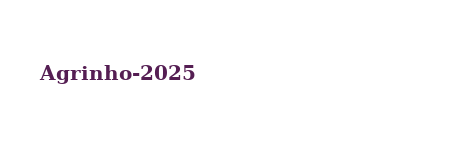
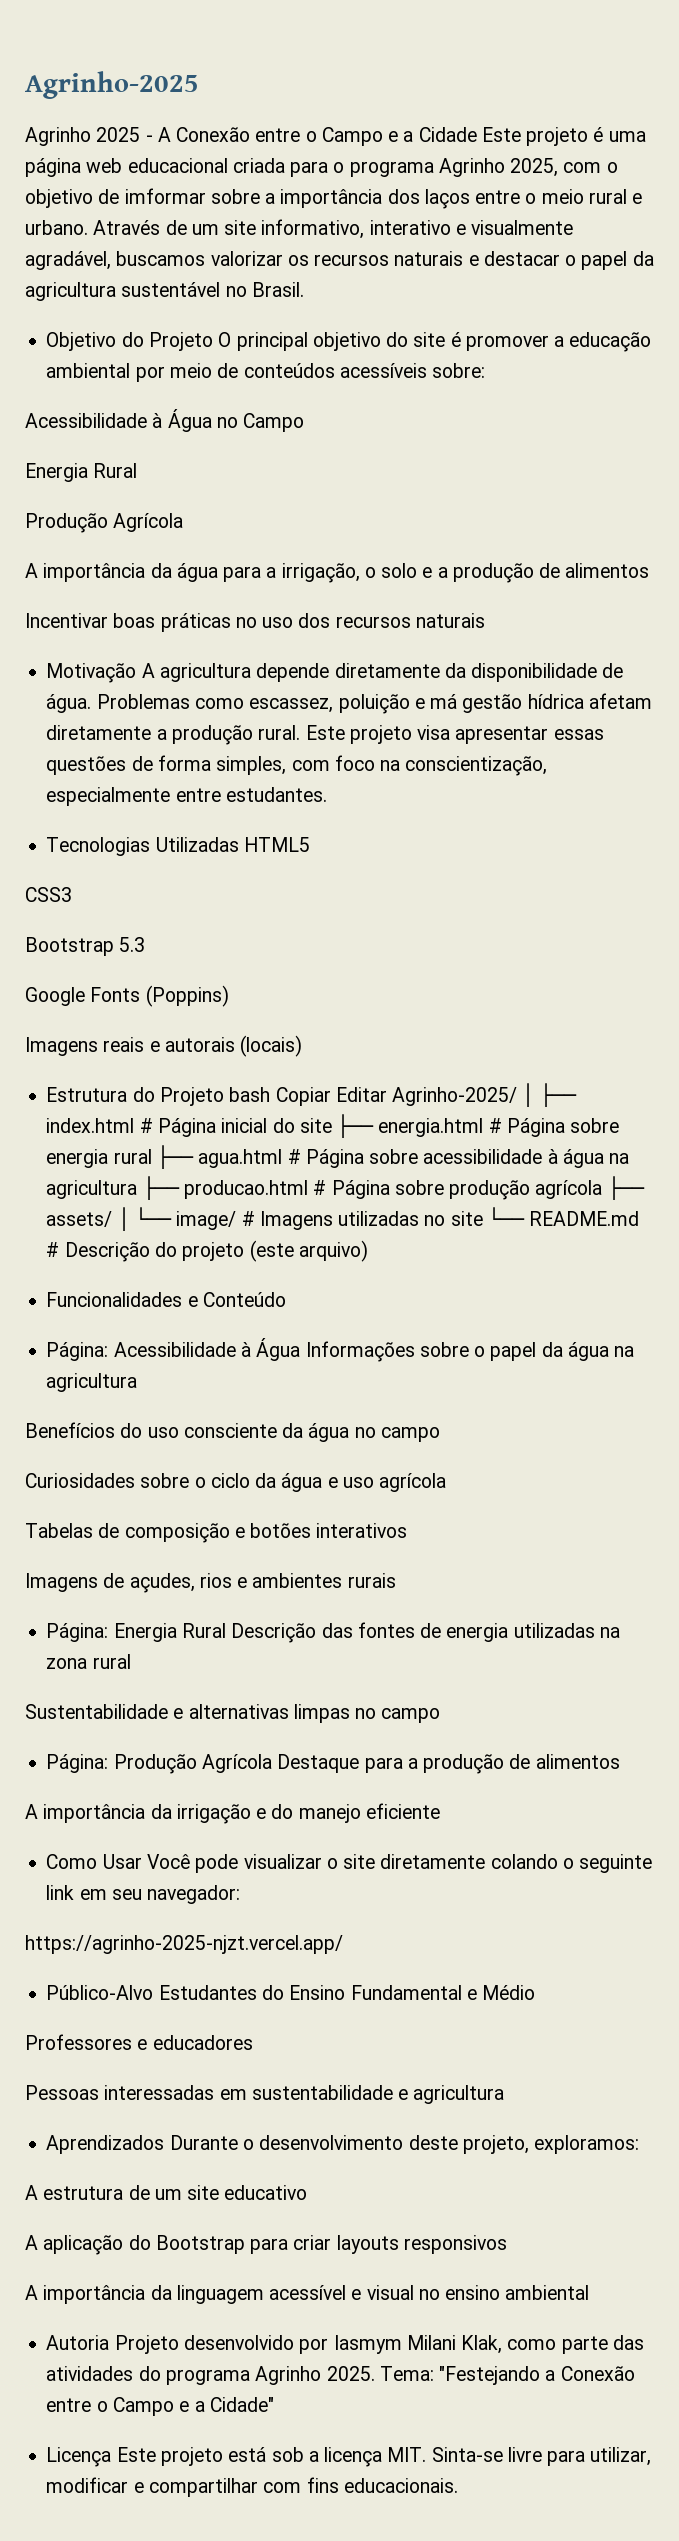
+ Agrinho 2025 - A Conexão entre o Campo e a Cidade Este projeto é uma página web educacional criada para o programa Agrinho 2025, com o objetivo de imformar sobre a importância dos laços entre o meio rural e urbano. Através de um site informativo, interativo e visualmente agradável, buscamos valorizar os recursos naturais e destacar o papel da agricultura sustentável no Brasil.
+ Objetivo do Projeto O principal objetivo do site é promover a educação ambiental por meio de conteúdos acessíveis sobre:
+ Acessibilidade à Água no Campo
+ Energia Rural
+ Produção Agrícola
+ A importância da água para a irrigação, o solo e a produção de alimentos
+ Incentivar boas práticas no uso dos recursos naturais
+ Motivação A agricultura depende diretamente da disponibilidade de água. Problemas como escassez, poluição e má gestão hídrica afetam diretamente a produção rural. Este projeto visa apresentar essas questões de forma simples, com foco na conscientização, especialmente entre estudantes.
+ Tecnologias Utilizadas HTML5
+ CSS3
+ Bootstrap 5.3
+ Google Fonts (Poppins)
+ Imagens reais e autorais (locais)
+ Estrutura do Projeto bash Copiar Editar Agrinho-2025/ │ ├── index.html # Página inicial do site ├── energia.html # Página sobre energia rural ├── agua.html # Página sobre acessibilidade à água na agricultura ├── producao.html # Página sobre produção agrícola ├── assets/ │ └── image/ # Imagens utilizadas no site └── README.md # Descrição do projeto (este arquivo)
+ Funcionalidades e Conteúdo
+ Página: Acessibilidade à Água Informações sobre o papel da água na agricultura
+ Benefícios do uso consciente da água no campo
+ Curiosidades sobre o ciclo da água e uso agrícola
+ Tabelas de composição e botões interativos
+ Imagens de açudes, rios e ambientes rurais
+ Página: Energia Rural Descrição das fontes de energia utilizadas na zona rural
+ Sustentabilidade e alternativas limpas no campo
+ Página: Produção Agrícola Destaque para a produção de alimentos
+ A importância da irrigação e do manejo eficiente
+ Como Usar Você pode visualizar o site diretamente colando o seguinte link em seu navegador:
+ https://agrinho-2025-njzt.vercel.app/
+ Público-Alvo Estudantes do Ensino Fundamental e Médio
+ Professores e educadores
+ Pessoas interessadas em sustentabilidade e agricultura
+ Aprendizados Durante o desenvolvimento deste projeto, exploramos:
+ A estrutura de um site educativo
+ A aplicação do Bootstrap para criar layouts responsivos
+ A importância da linguagem acessível e visual no ensino ambiental
+ Autoria Projeto desenvolvido por Iasmym Milani Klak, como parte das atividades do programa Agrinho 2025. Tema: "Festejando a Conexão entre o Campo e a Cidade"
+ Licença Este projeto está sob a licença MIT. Sinta-se livre para utilizar, modificar e compartilhar com fins educacionais.

